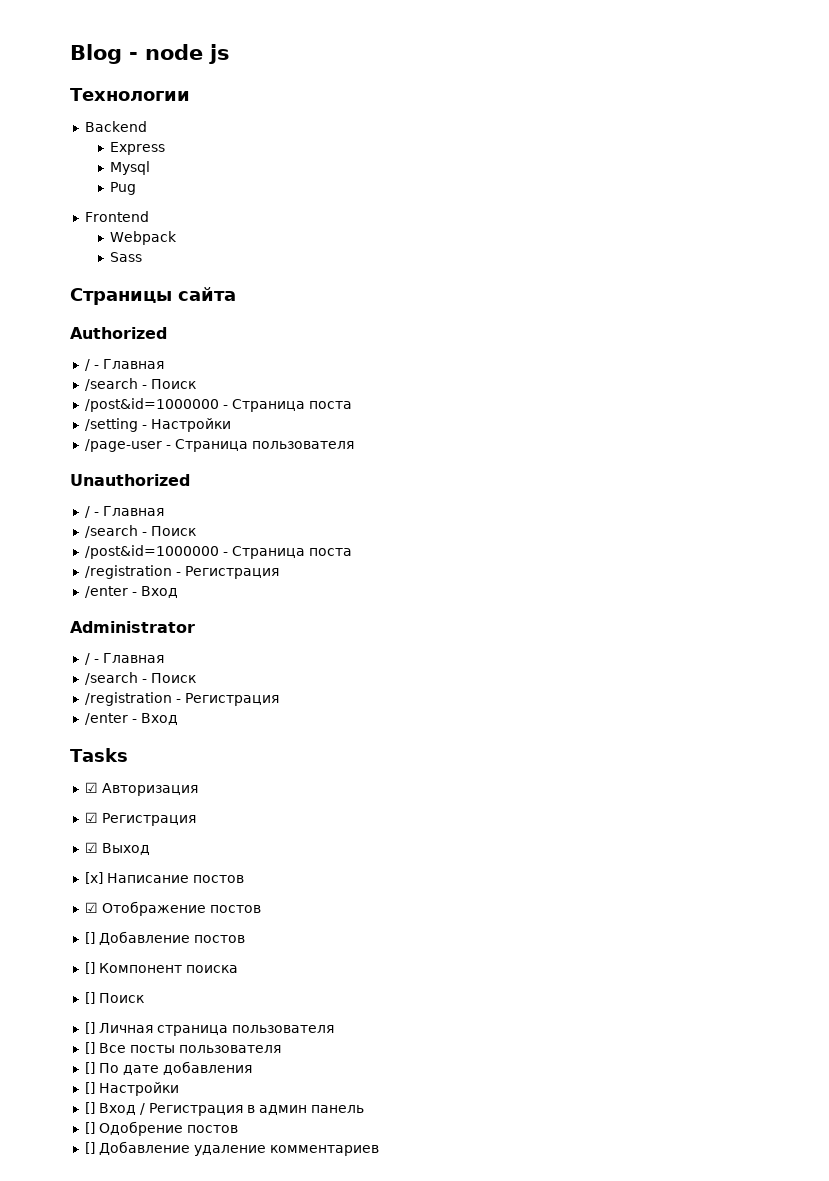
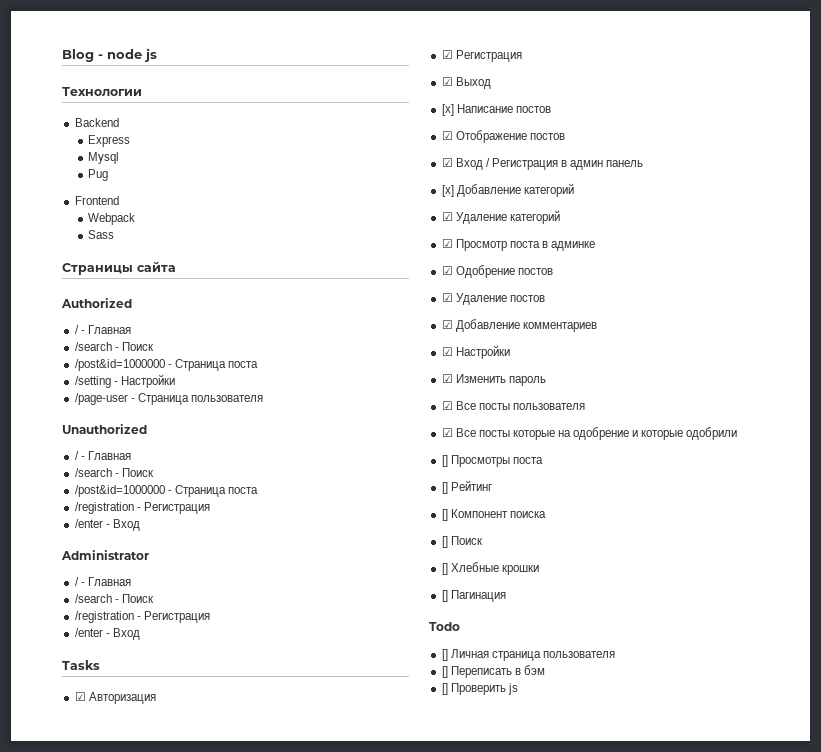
- [] Добавление постов
+ ☑ Вход / Регистрация в админ панель
+ [х] Добавление категорий
+ ☑ Удаление категорий
+ ☑ Просмотр поста в админке
+ ☑ Одобрение постов
+ ☑ Удаление постов
+ ☑ Добавление комментариев
+ ☑ Настройки
+ ☑ Изменить пароль
+ ☑ Все посты пользователя
+ ☑ Все посты которые на одобрение и которые одобрили
+ [] Просмотры поста
+ [] Рейтинг
+ [] Хлебные крошки
+ [] Пагинация
+ Todo
- [] Все посты пользователя
- [] По дате добавления
- [] Настройки
- [] Вход / Регистрация в админ панель
- [] Одобрение постов
- [] Добавление удаление комментариев
+ [] Переписать в бэм
+ [] Проверить js

